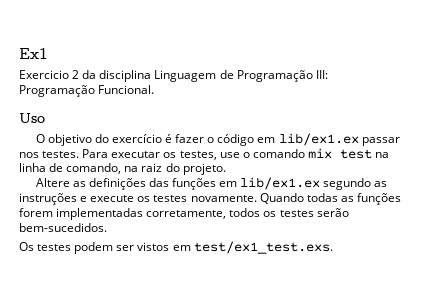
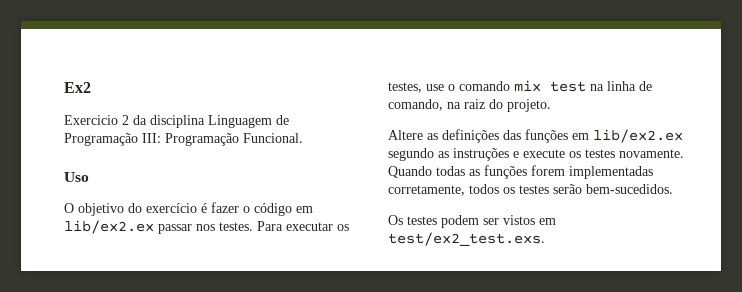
- Ex1
+ Ex2
- O objetivo do exercício é fazer o código em lib/ex1.ex passar nos testes.
+ O objetivo do exercício é fazer o código em lib/ex2.ex passar nos testes.
- Altere as definições das funções em lib/ex1.ex segundo as instruções e execute os testes novamente.
+ Altere as definições das funções em lib/ex2.ex segundo as instruções e execute os testes novamente.
- Os testes podem ser vistos em test/ex1_test.exs.
+ Os testes podem ser vistos em test/ex2_test.exs.

